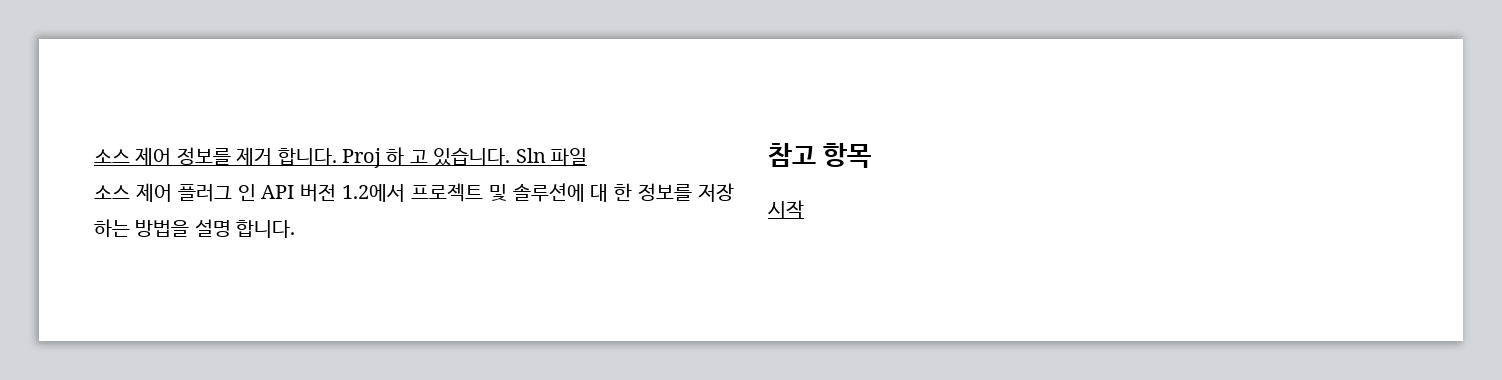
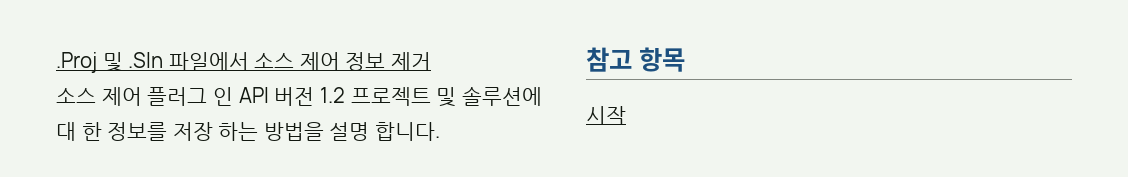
- 소스 제어 정보를 제거 합니다. Proj 하 고 있습니다. Sln 파일
+ .Proj 및 .Sln 파일에서 소스 제어 정보 제거
- 소스 제어 플러그 인 API 버전 1.2에서 프로젝트 및 솔루션에 대 한 정보를 저장 하는 방법을 설명 합니다.
+ 소스 제어 플러그 인 API 버전 1.2 프로젝트 및 솔루션에 대 한 정보를 저장 하는 방법을 설명 합니다.

